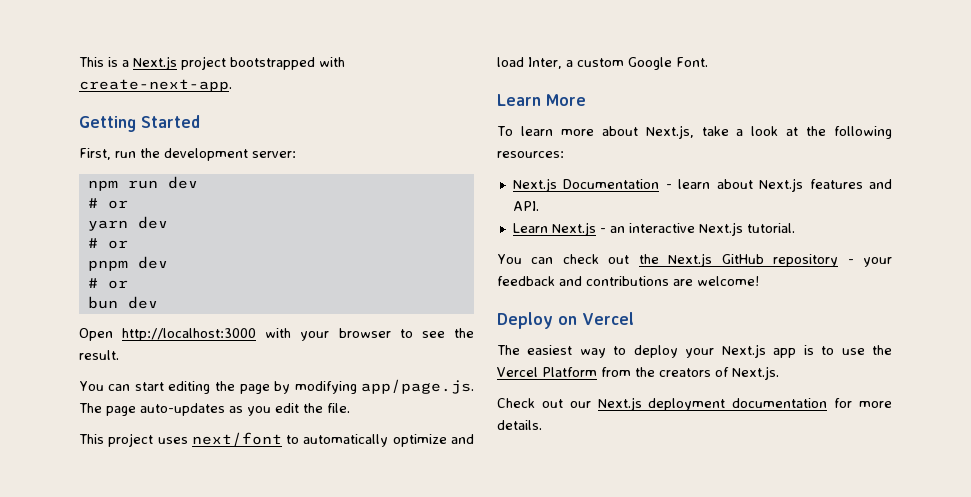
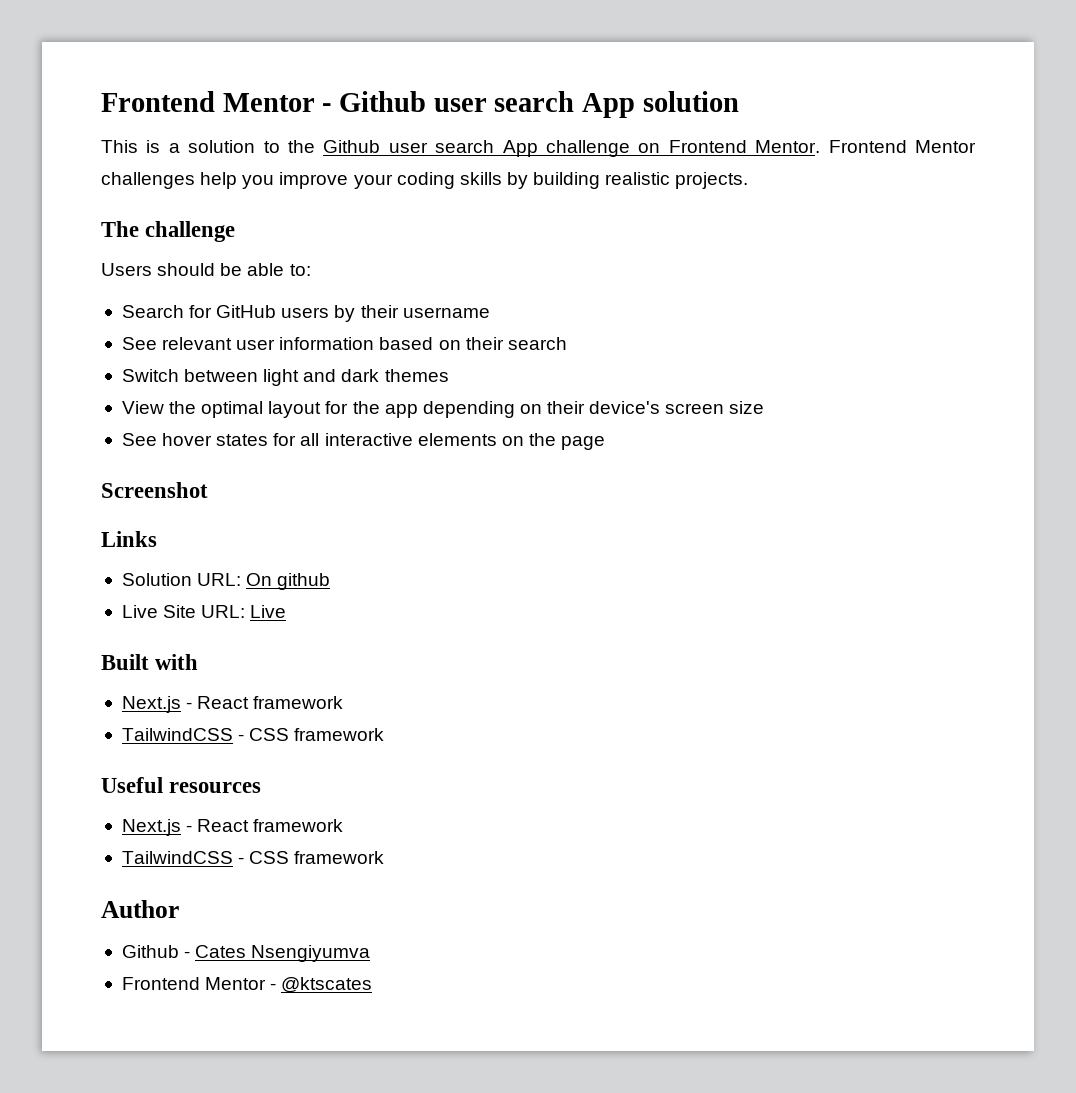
- This is a Next.js project bootstrapped with create-next-app.
- Getting Started
- First, run the development server:
- npm run dev
- # or
- yarn dev
- # or
- pnpm dev
- # or
- bun dev
- Open http://localhost:3000 with your browser to see the result.
- You can start editing the page by modifying app/page.js. The page auto-updates as you edit the file.
- This project uses next/font to automatically optimize and load Inter, a custom Google Font.
- Learn More
- To learn more about Next.js, take a look at the following resources:
- Next.js Documentation - learn about Next.js features and API.
- Learn Next.js - an interactive Next.js tutorial.
- You can check out the Next.js GitHub repository - your feedback and contributions are welcome!
- Deploy on Vercel
- The easiest way to deploy your Next.js app is to use the Vercel Platform from the creators of Next.js.
- Check out our Next.js deployment documentation for more details.
+ Frontend Mentor - Github user search App solution
+ This is a solution to the Github user search App challenge on Frontend Mentor. Frontend Mentor challenges help you improve your coding skills by building realistic projects.
+ The challenge
+ Users should be able to:
+ Search for GitHub users by their username
+ See relevant user information based on their search
+ Switch between light and dark themes
+ View the optimal layout for the app depending on their device's screen size
+ See hover states for all interactive elements on the page
+ Screenshot
+ Links
+ Solution URL: On github
+ Live Site URL: Live
+ Built with
+ Next.js - React framework
+ TailwindCSS - CSS framework
+ Useful resources
+ Next.js - React framework
+ TailwindCSS - CSS framework
+ Author
+ Github - Cates Nsengiyumva
+ Frontend Mentor - @ktscates

